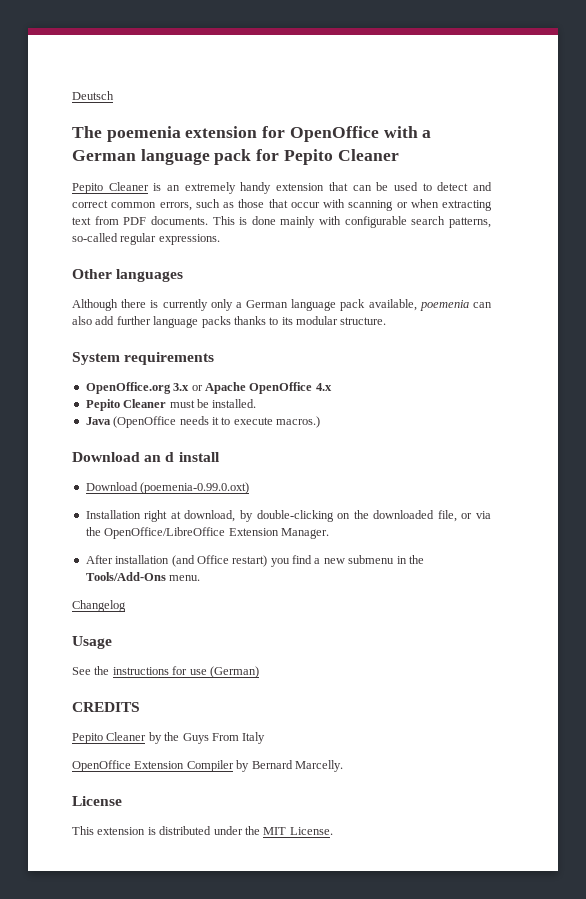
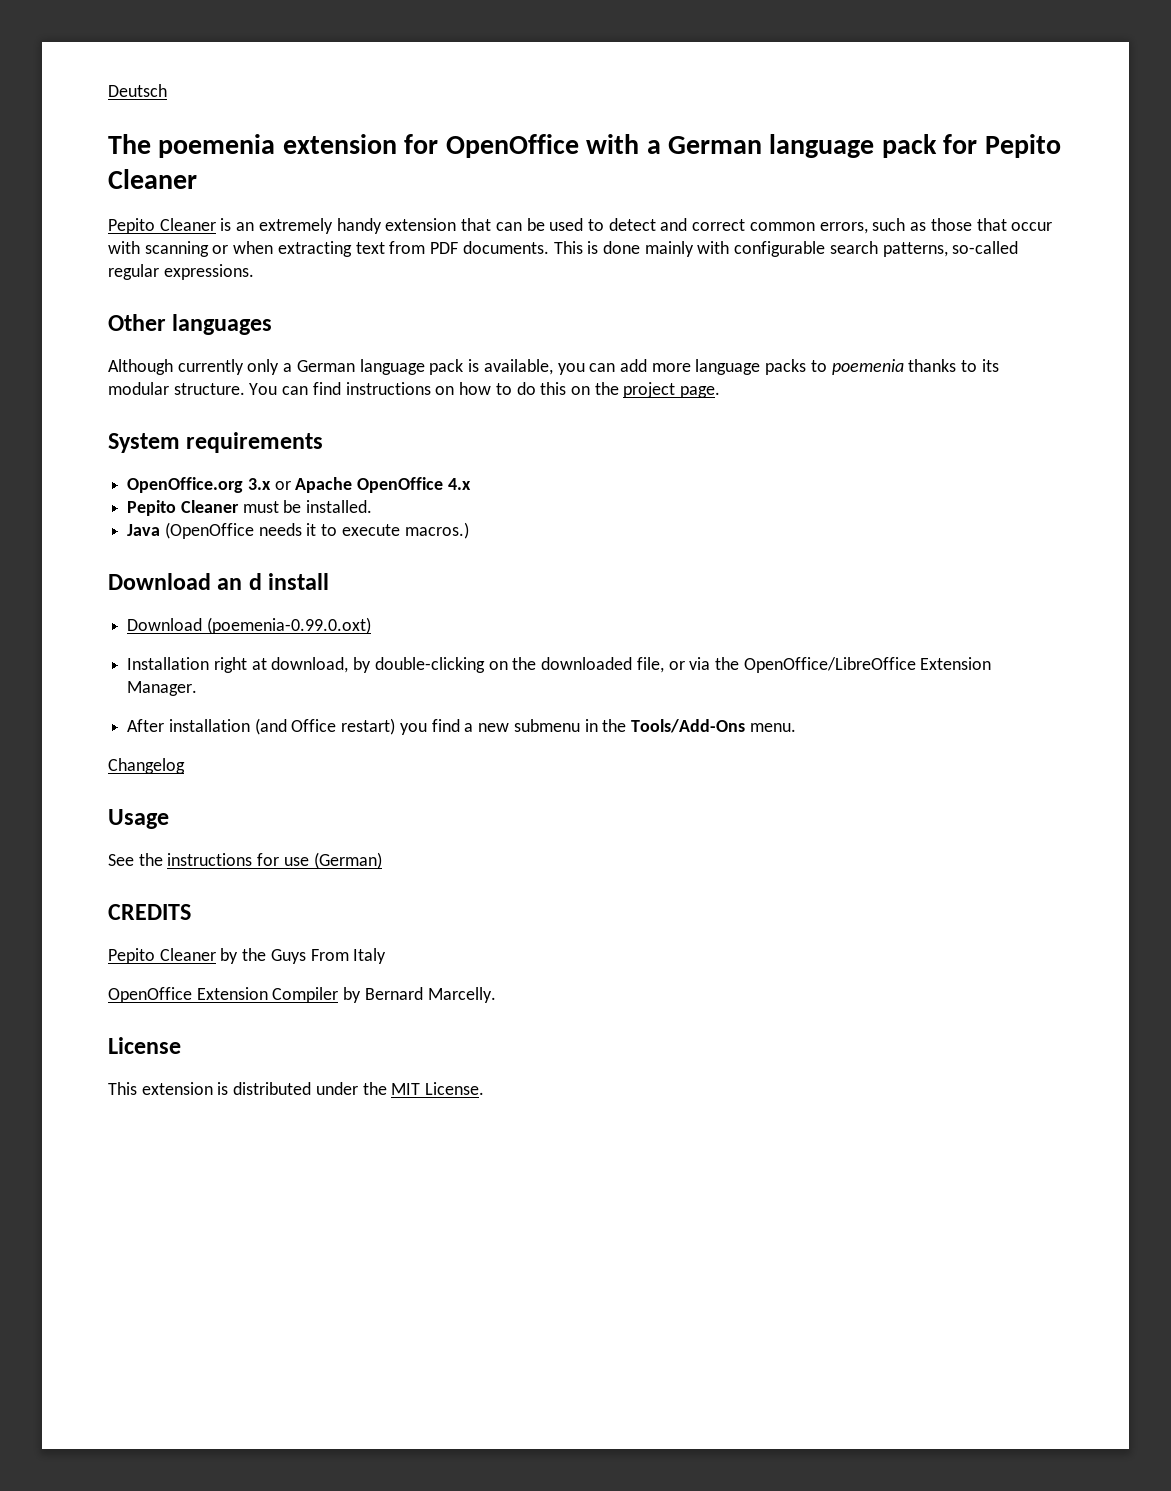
- Although there is currently only a German language pack available, poemenia can also add further language packs thanks to its modular structure.
+ Although currently only a German language pack is available, you can add more language packs to poemenia thanks to its modular structure. You can find instructions on how to do this on the project page.

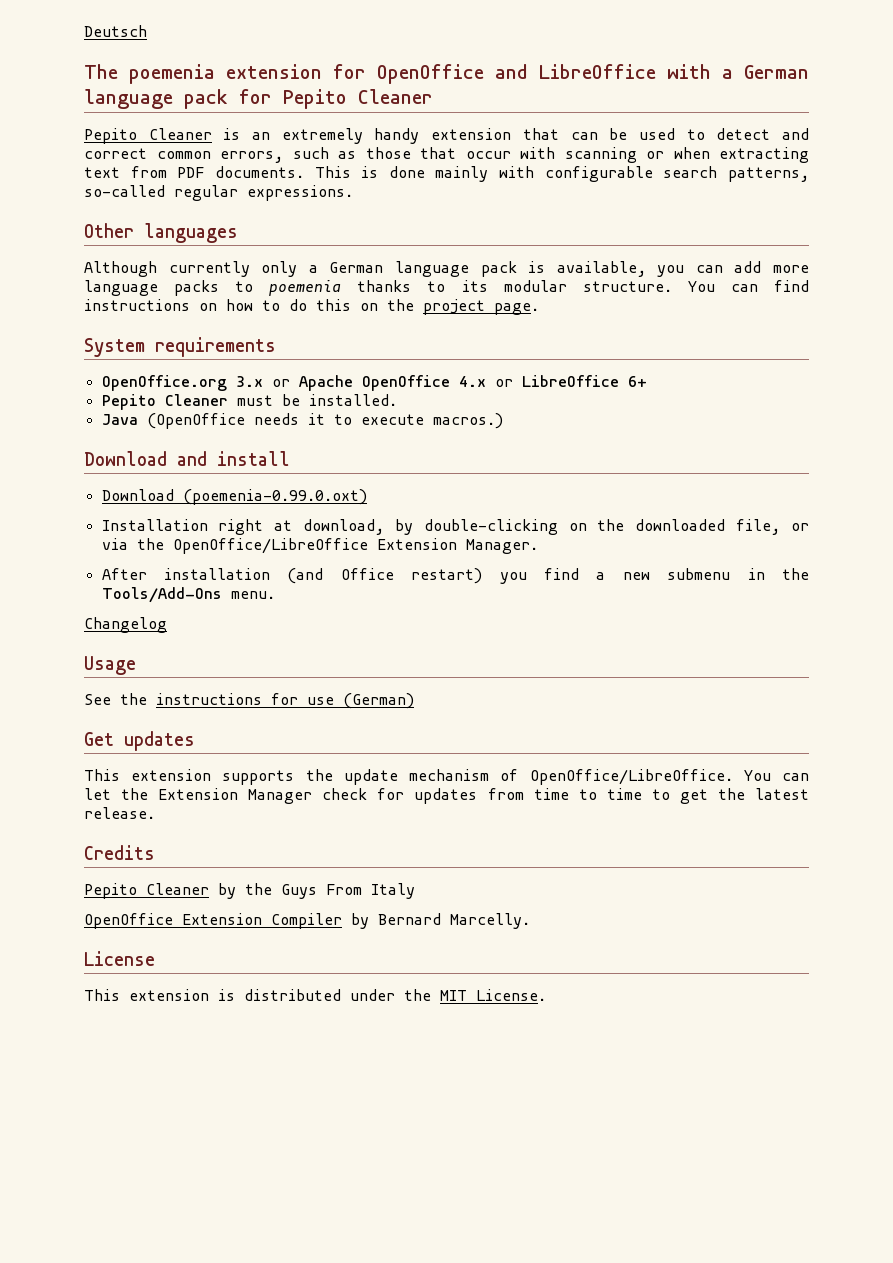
- The poemenia extension for OpenOffice with a German language pack for Pepito Cleaner
+ The poemenia extension for OpenOffice and LibreOffice with a German language pack for Pepito Cleaner
- OpenOffice.org 3.x or Apache OpenOffice 4.x
+ OpenOffice.org 3.x or Apache OpenOffice 4.x or LibreOffice 6+
- Download an d install
+ Download and install
- CREDITS
+ Get updates
+ This extension supports the update mechanism of OpenOffice/LibreOffice. You can let the Extension Manager check for updates from time to time to get the latest release.
+ Credits

